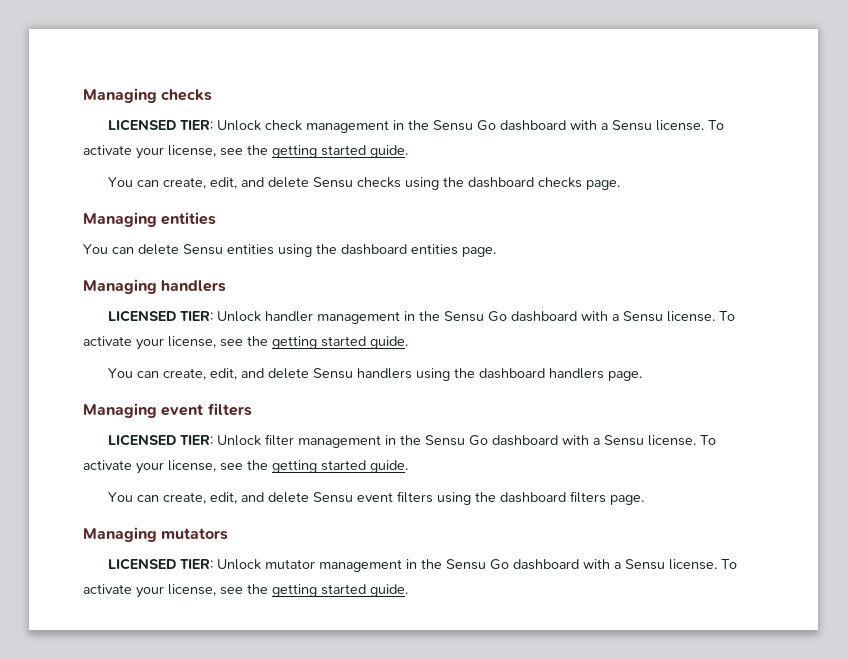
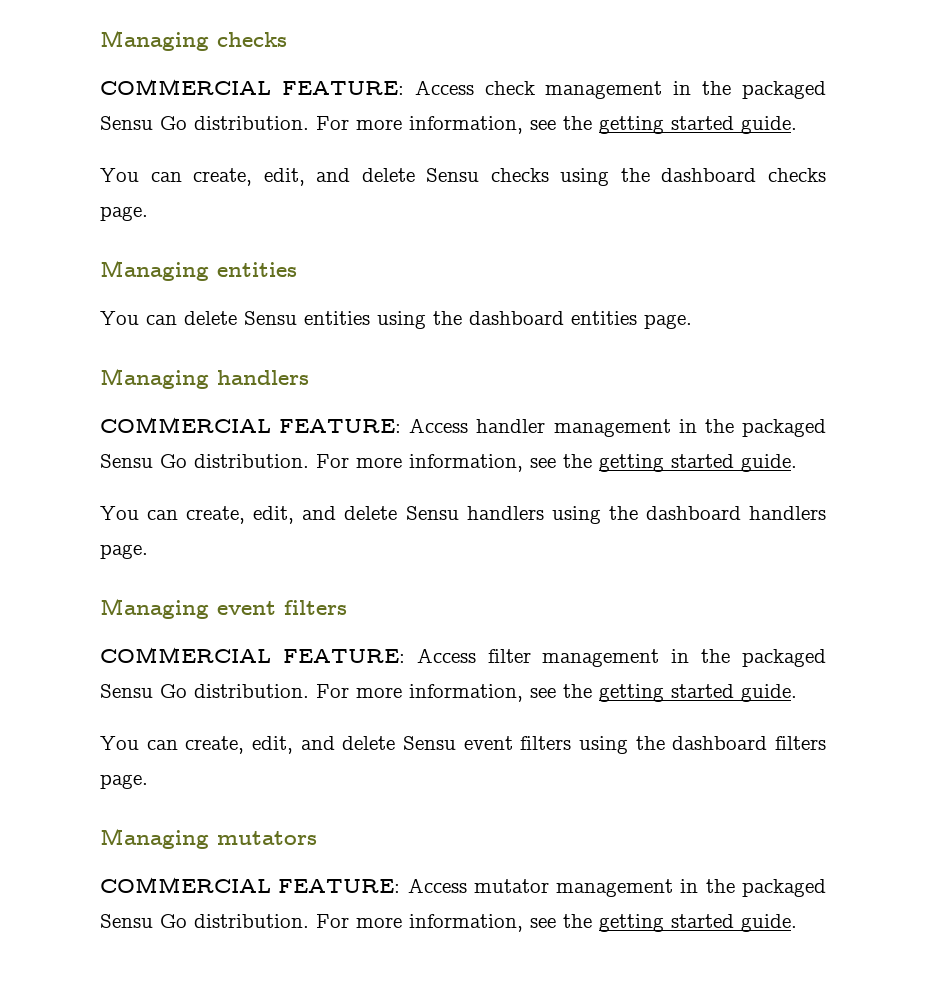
- LICENSED TIER: Unlock check management in the Sensu Go dashboard with a Sensu license. To activate your license, see the getting started guide.
+ COMMERCIAL FEATURE: Access check management in the packaged Sensu Go distribution. For more information, see the getting started guide.
- LICENSED TIER: Unlock handler management in the Sensu Go dashboard with a Sensu license. To activate your license, see the getting started guide.
+ COMMERCIAL FEATURE: Access handler management in the packaged Sensu Go distribution. For more information, see the getting started guide.
- LICENSED TIER: Unlock filter management in the Sensu Go dashboard with a Sensu license. To activate your license, see the getting started guide.
+ COMMERCIAL FEATURE: Access filter management in the packaged Sensu Go distribution. For more information, see the getting started guide.
- LICENSED TIER: Unlock mutator management in the Sensu Go dashboard with a Sensu license. To activate your license, see the getting started guide.
+ COMMERCIAL FEATURE: Access mutator management in the packaged Sensu Go distribution. For more information, see the getting started guide.

